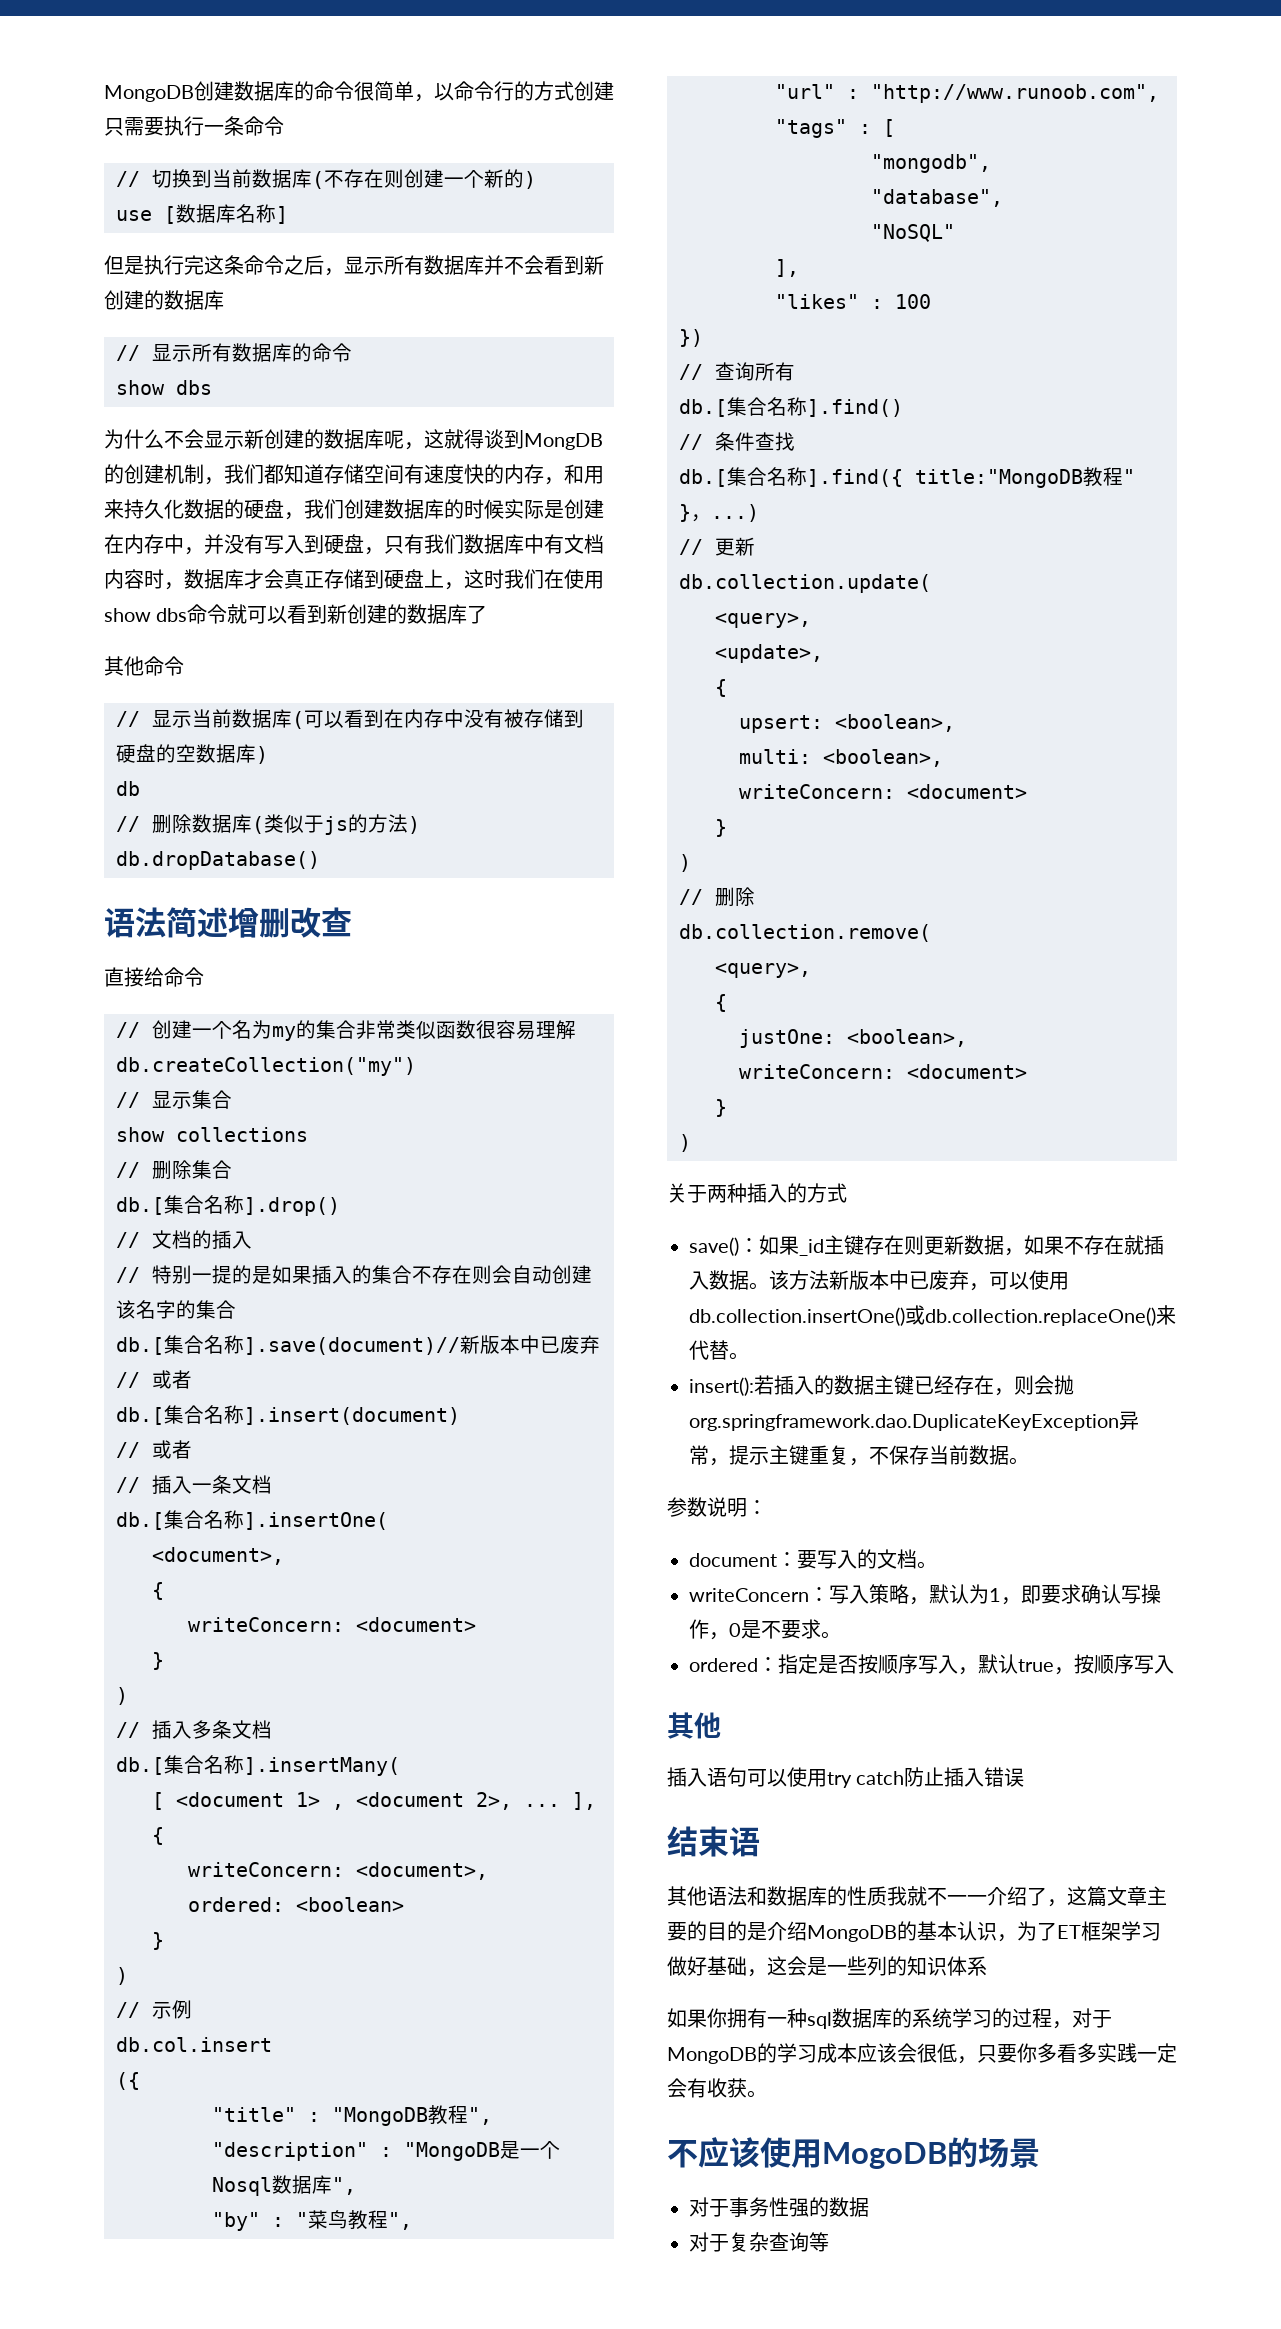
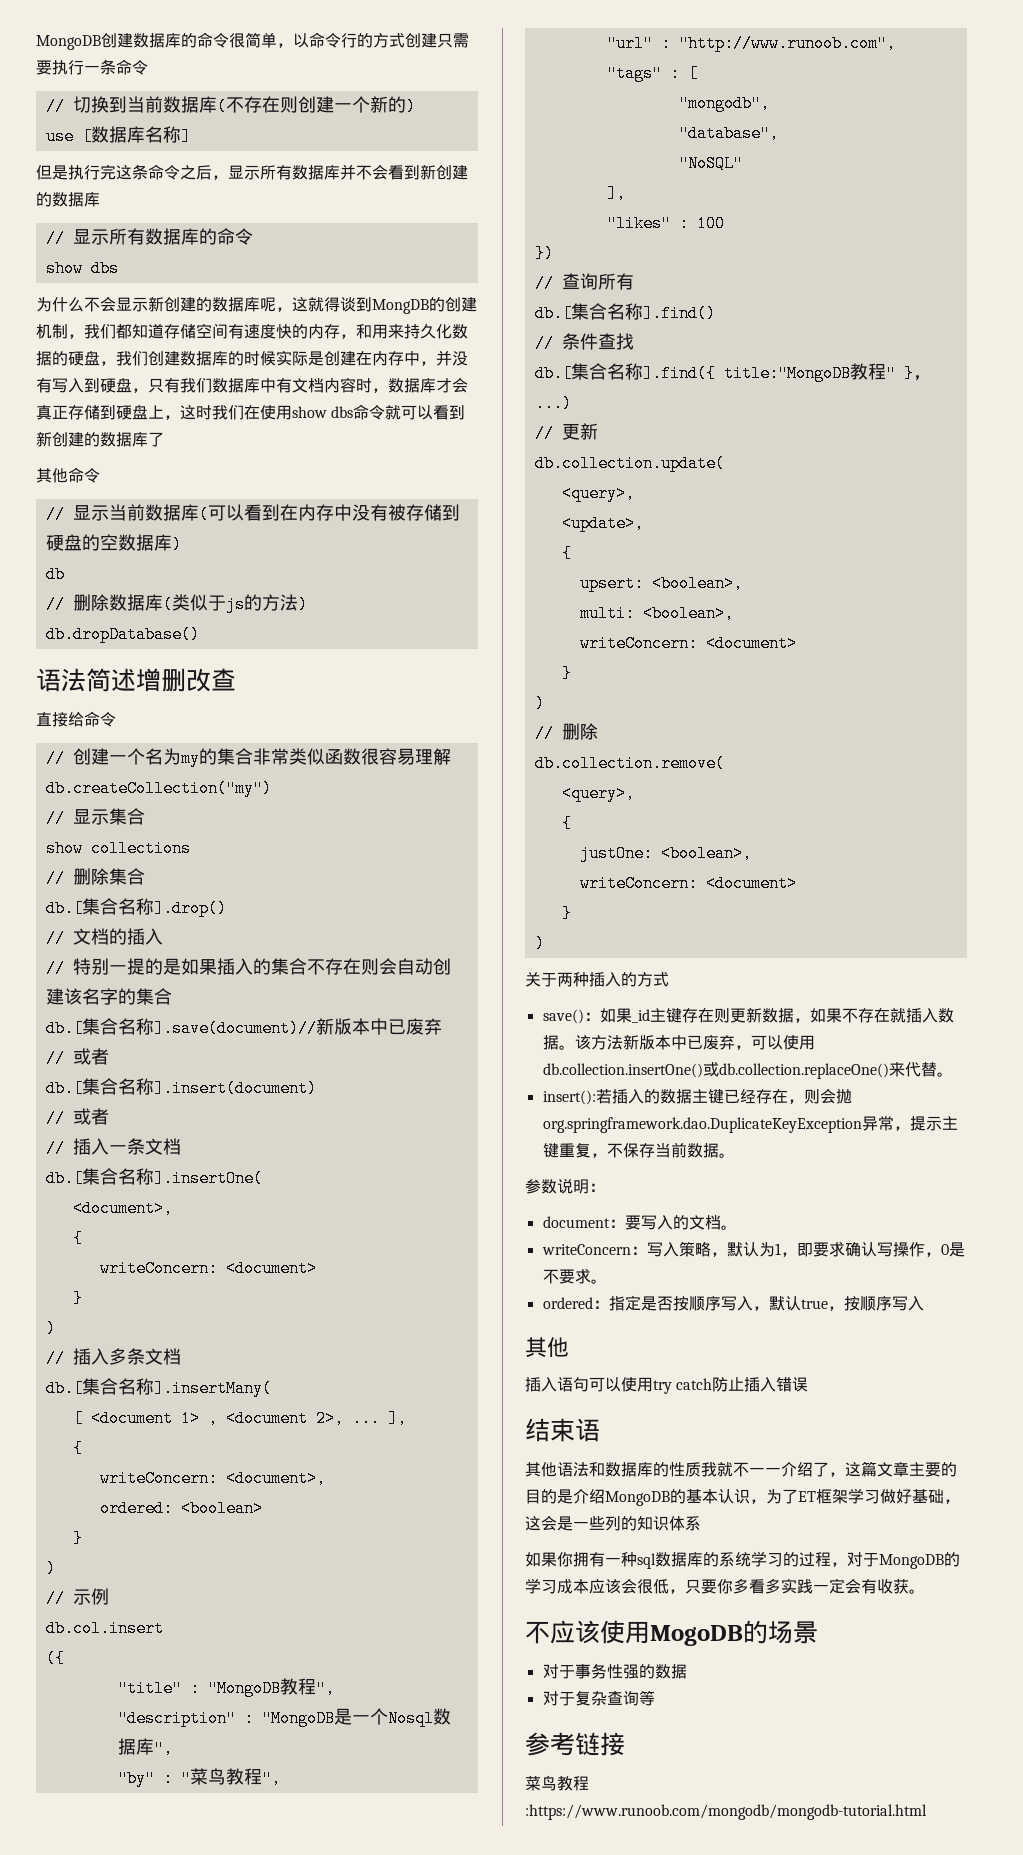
+ 参考链接
+ 菜鸟教程:https://www.runoob.com/mongodb/mongodb-tutorial.html

